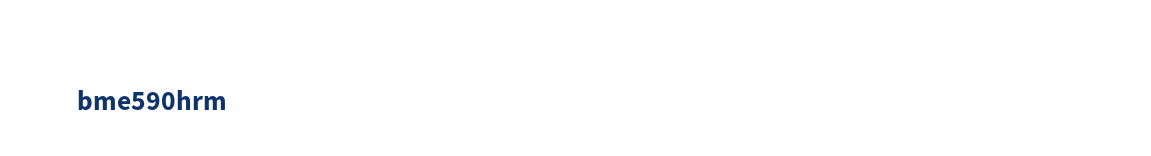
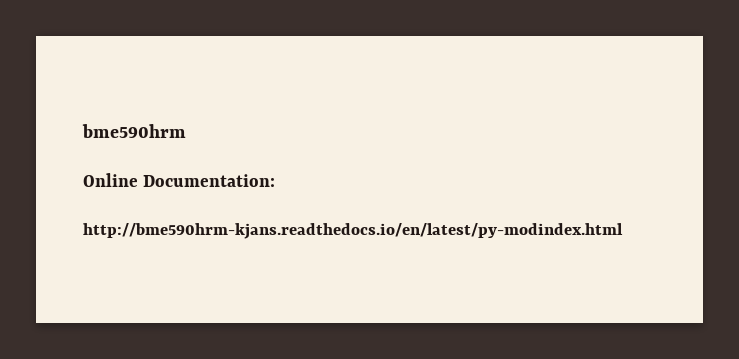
+ Online Documentation:
+ http://bme590hrm-kjans.readthedocs.io/en/latest/py-modindex.html

